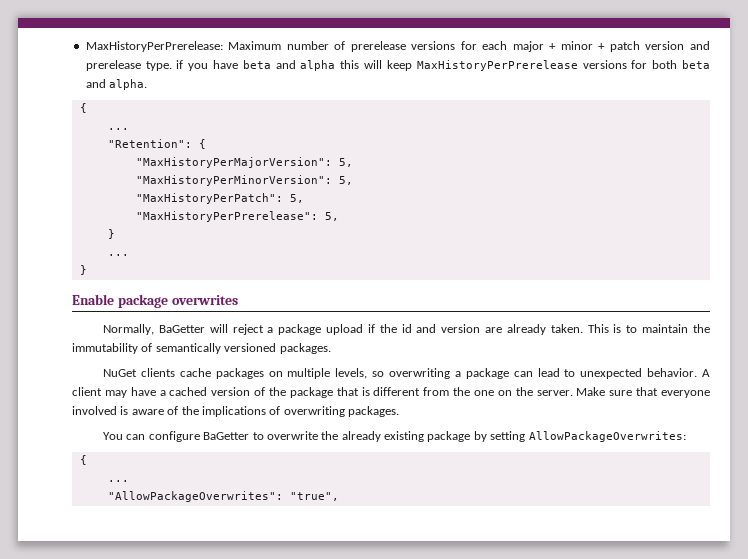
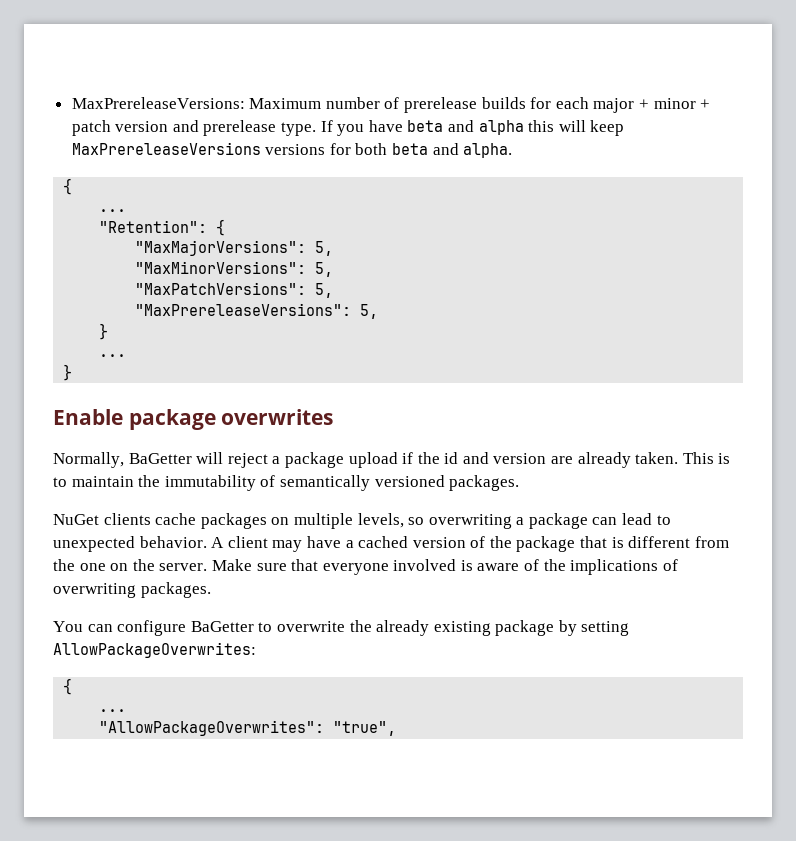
- MaxHistoryPerPrerelease: Maximum number of prerelease versions for each major + minor + patch version and prerelease type. if you have beta and alpha this will keep MaxHistoryPerPrerelease versions for both beta and alpha.
+ MaxPrereleaseVersions: Maximum number of prerelease builds for each major + minor + patch version and prerelease type. If you have beta and alpha this will keep MaxPrereleaseVersions versions for both beta and alpha.
- "MaxHistoryPerMajorVersion": 5,
- "MaxHistoryPerMinorVersion": 5,
- "MaxHistoryPerPatch": 5,
- "MaxHistoryPerPrerelease": 5,
+ "MaxMajorVersions": 5,
+ "MaxMinorVersions": 5,
+ "MaxPatchVersions": 5,
+ "MaxPrereleaseVersions": 5,

